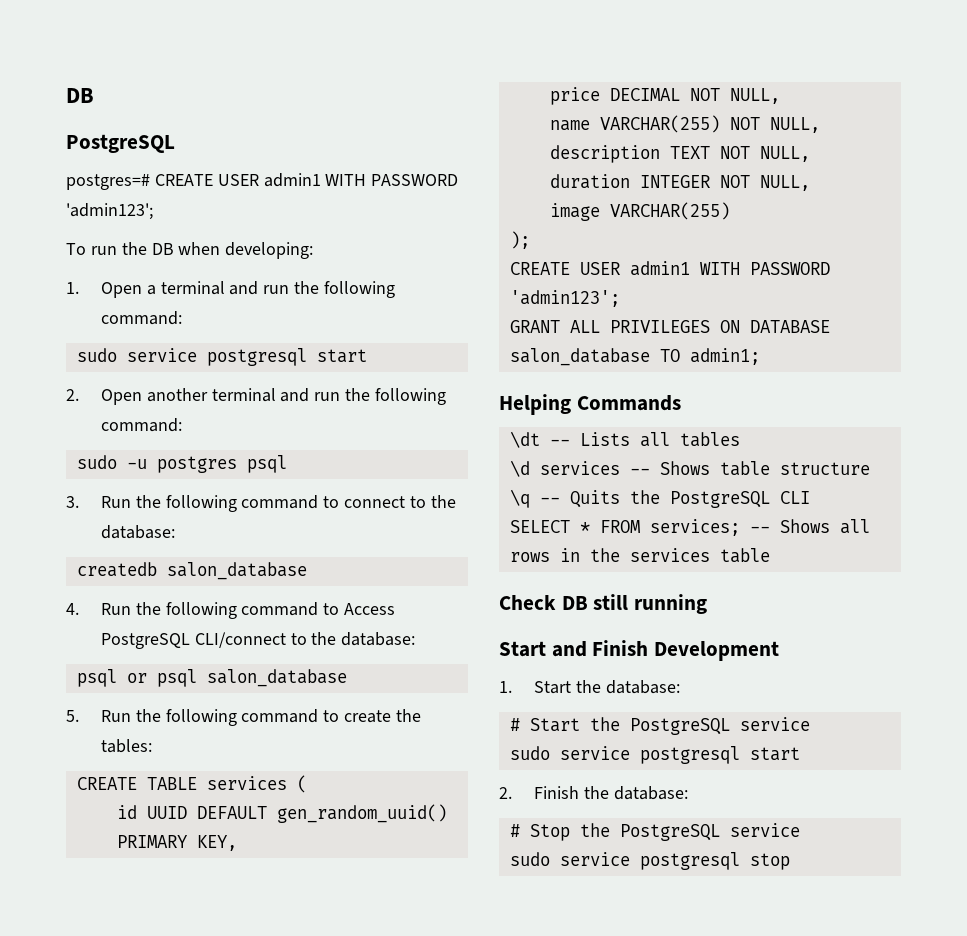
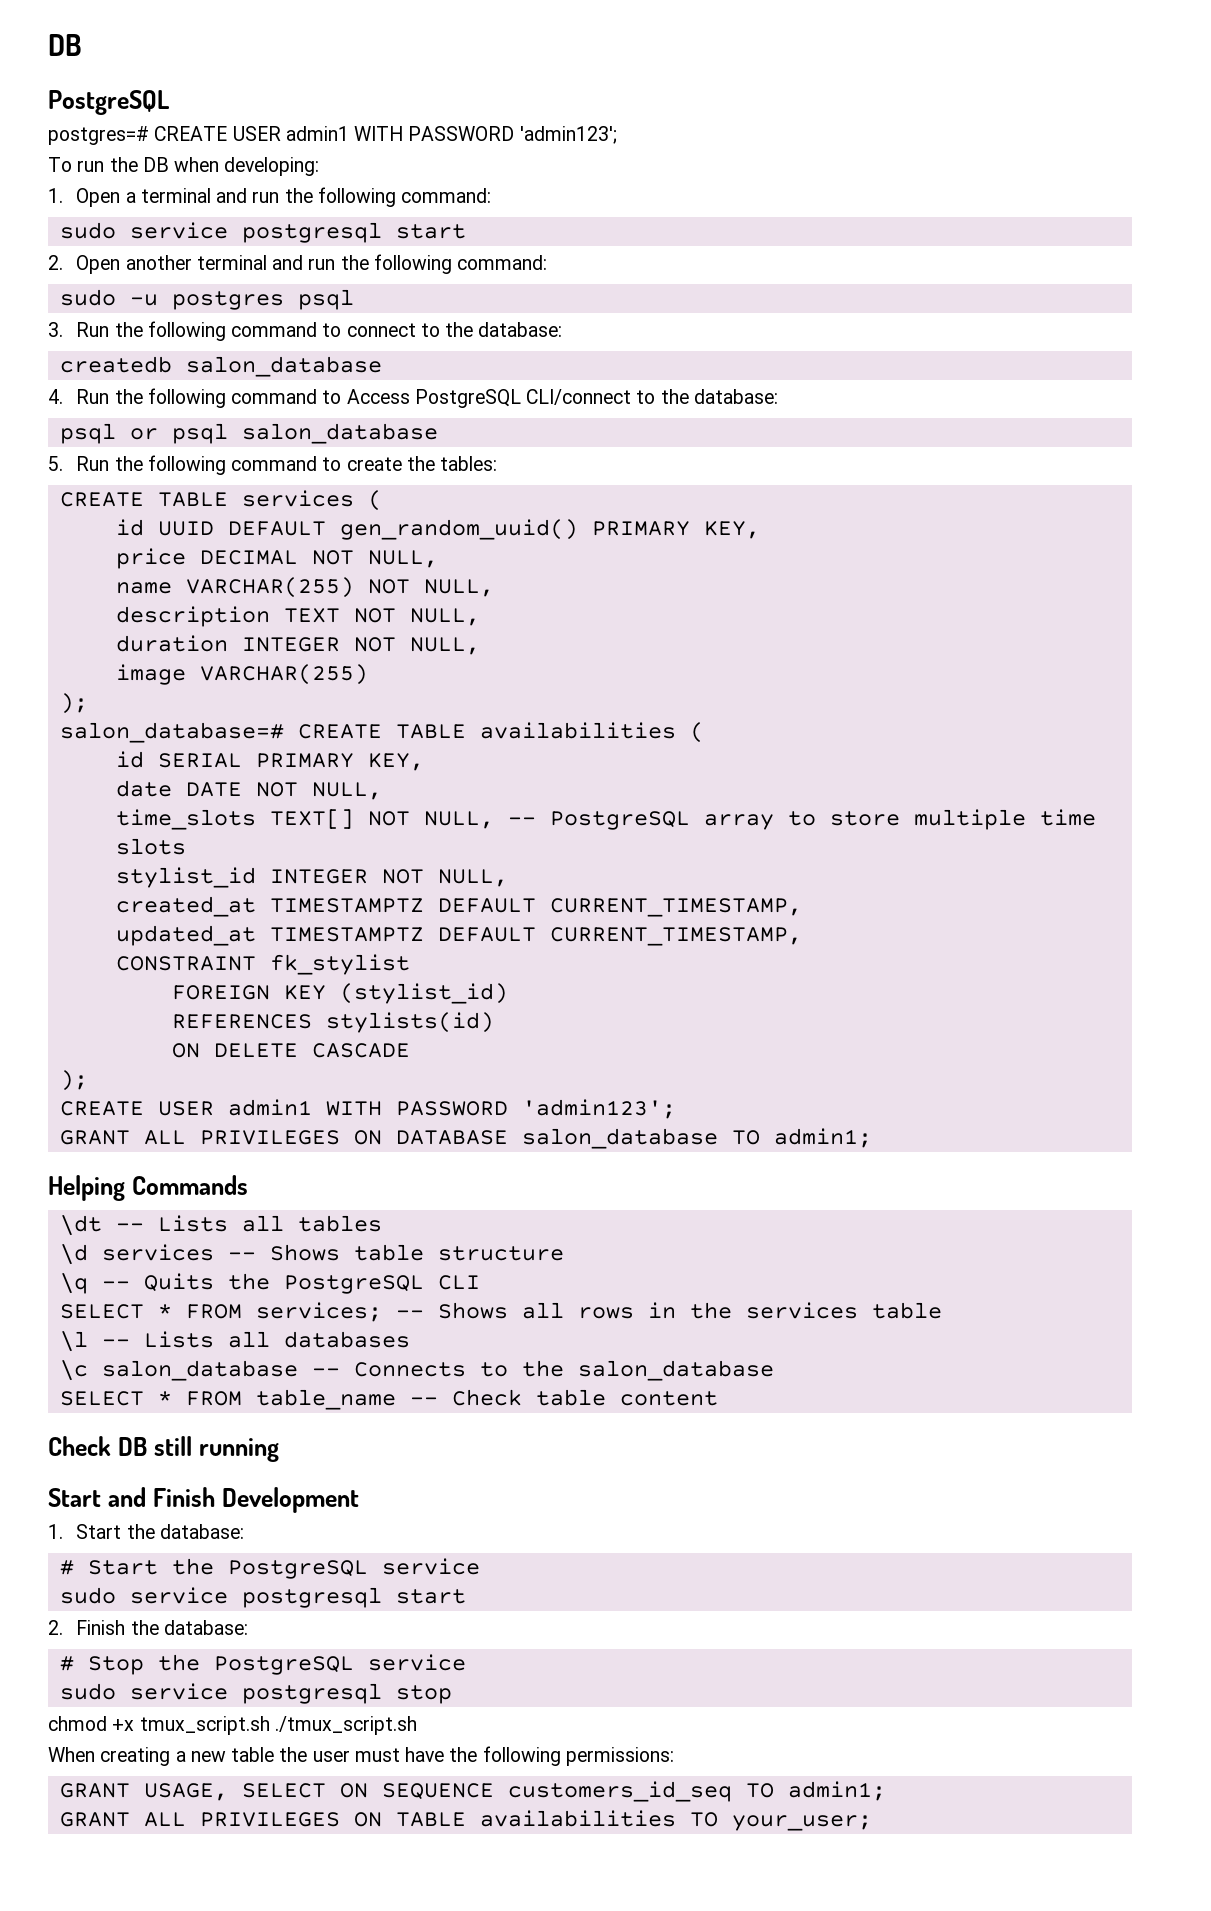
+ salon_database=# CREATE TABLE availabilities (
+ id SERIAL PRIMARY KEY,
+ date DATE NOT NULL,
+ time_slots TEXT[] NOT NULL, -- PostgreSQL array to store multiple time slots
+ stylist_id INTEGER NOT NULL,
+ created_at TIMESTAMPTZ DEFAULT CURRENT_TIMESTAMP,
+ updated_at TIMESTAMPTZ DEFAULT CURRENT_TIMESTAMP,
+ CONSTRAINT fk_stylist
+ FOREIGN KEY (stylist_id)
+ REFERENCES stylists(id)
+ ON DELETE CASCADE
+ );
+ \l -- Lists all databases
+ \c salon_database -- Connects to the salon_database
+ SELECT * FROM table_name -- Check table content
+ chmod +x tmux_script.sh ./tmux_script.sh
+ When creating a new table the user must have the following permissions:
+ GRANT USAGE, SELECT ON SEQUENCE customers_id_seq TO admin1;
+ GRANT ALL PRIVILEGES ON TABLE availabilities TO your_user;

